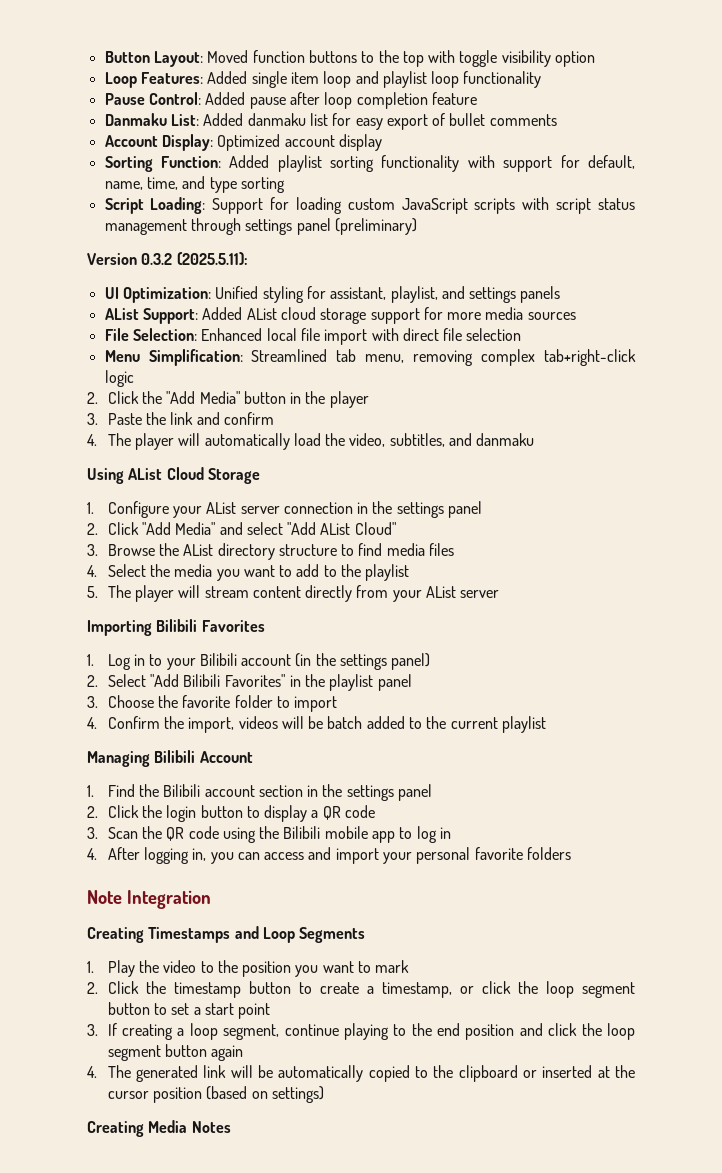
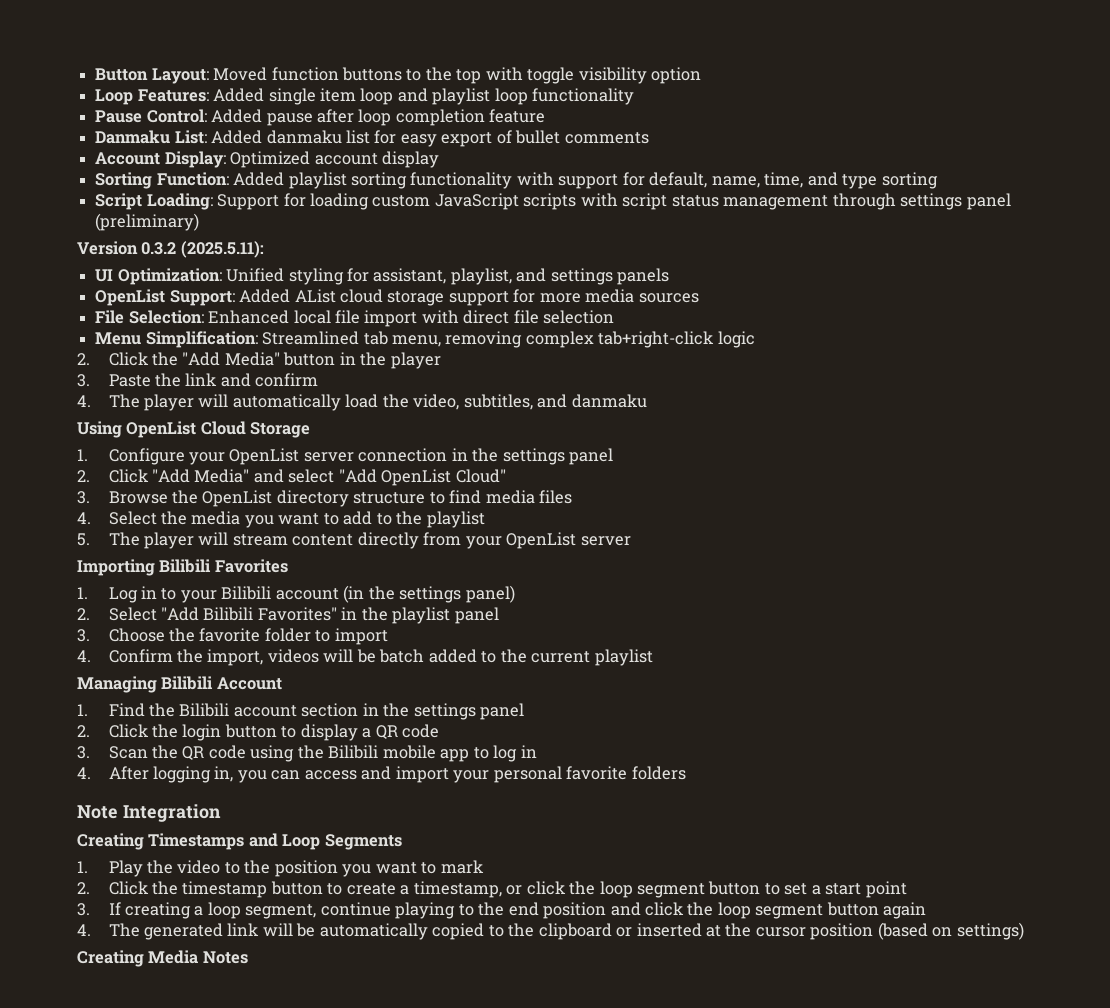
- AList Support: Added AList cloud storage support for more media sources
+ OpenList Support: Added AList cloud storage support for more media sources
- Using AList Cloud Storage
+ Using OpenList Cloud Storage
- 1. Configure your AList server connection in the settings panel
+ 1. Configure your OpenList server connection in the settings panel
- 2. Click "Add Media" and select "Add AList Cloud"
+ 2. Click "Add Media" and select "Add OpenList Cloud"
- 3. Browse the AList directory structure to find media files
+ 3. Browse the OpenList directory structure to find media files
- 5. The player will stream content directly from your AList server
+ 5. The player will stream content directly from your OpenList server

